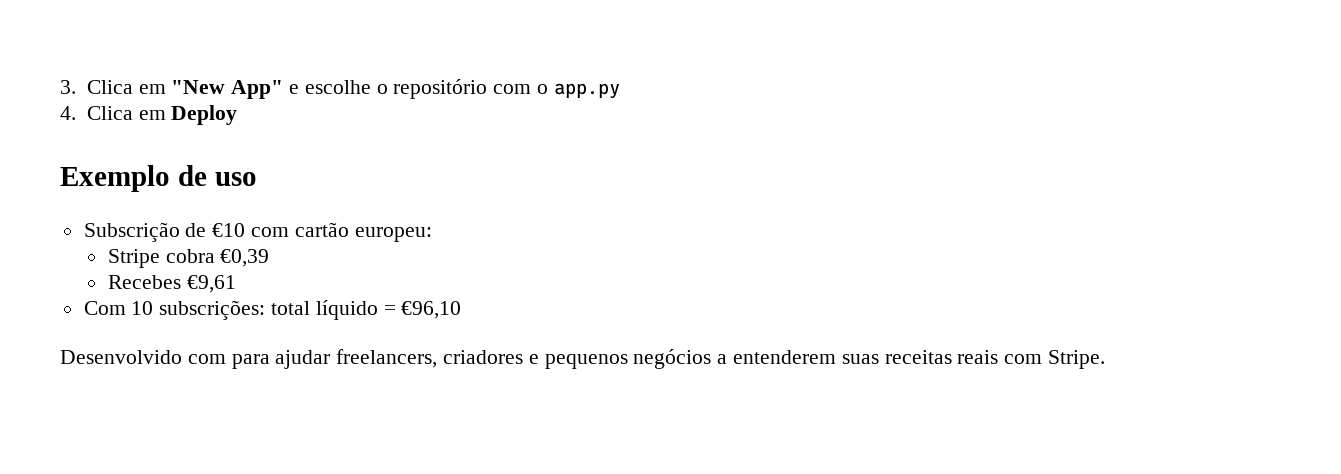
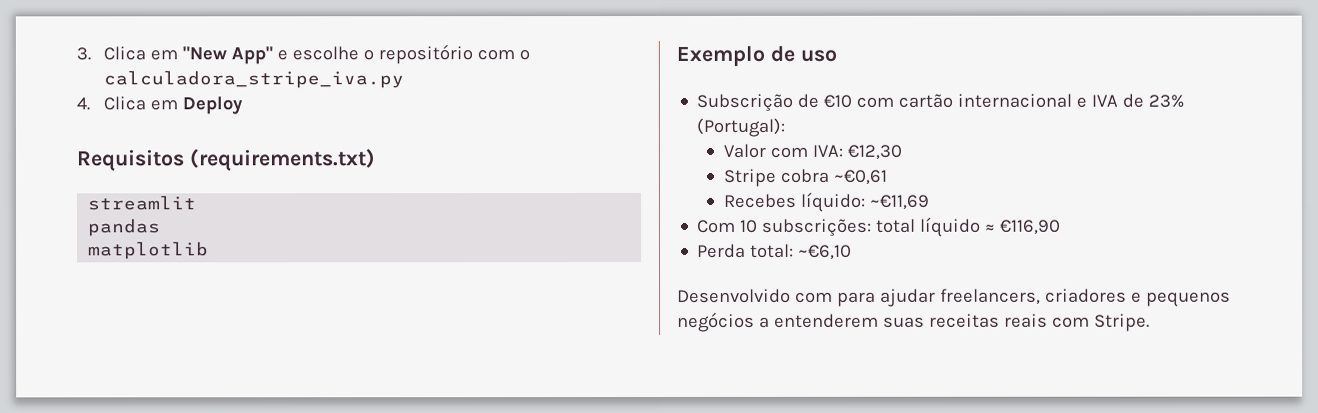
- 3. Clica em "New App" e escolhe o repositório com o app.py
+ 3. Clica em "New App" e escolhe o repositório com o calculadora_stripe_iva.py
+ Requisitos (requirements.txt)
+ streamlit
+ pandas
+ matplotlib
- Subscrição de €10 com cartão europeu:
+ Subscrição de €10 com cartão internacional e IVA de 23% (Portugal):
+ Valor com IVA: €12,30
- Stripe cobra €0,39
+ Stripe cobra ~€0,61
- Recebes €9,61
+ Recebes líquido: ~€11,69
- Com 10 subscrições: total líquido = €96,10
+ Com 10 subscrições: total líquido ≈ €116,90
+ Perda total: ~€6,10

